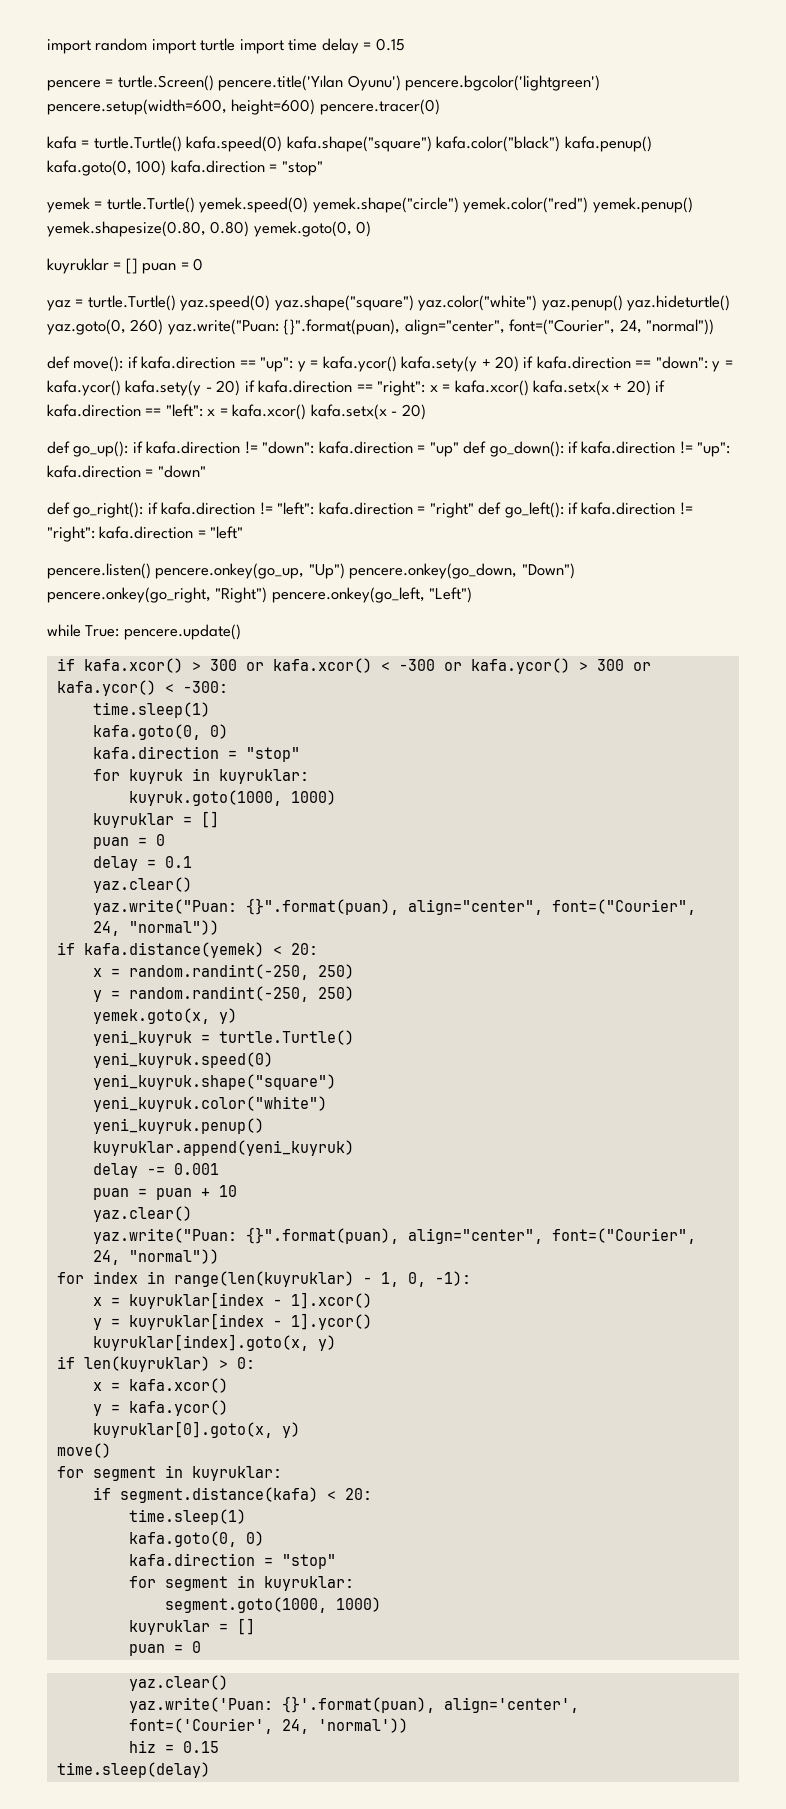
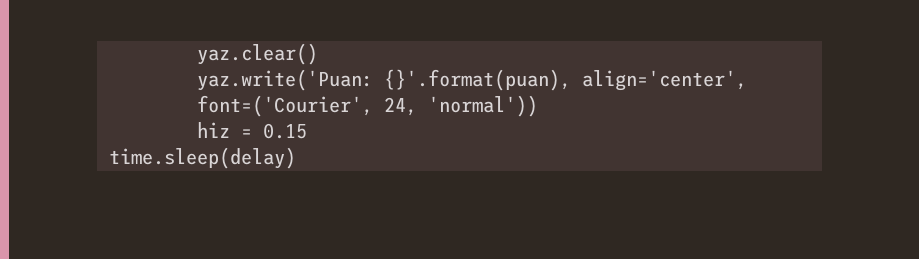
- import random import turtle import time delay = 0.15
- pencere = turtle.Screen() pencere.title('Yılan Oyunu') pencere.bgcolor('lightgreen') pencere.setup(width=600, height=600) pencere.tracer(0)
- kafa = turtle.Turtle() kafa.speed(0) kafa.shape("square") kafa.color("black") kafa.penup() kafa.goto(0, 100) kafa.direction = "stop"
- yemek = turtle.Turtle() yemek.speed(0) yemek.shape("circle") yemek.color("red") yemek.penup() yemek.shapesize(0.80, 0.80) yemek.goto(0, 0)
- kuyruklar = [] puan = 0
- yaz = turtle.Turtle() yaz.speed(0) yaz.shape("square") yaz.color("white") yaz.penup() yaz.hideturtle() yaz.goto(0, 260) yaz.write("Puan: {}".format(puan), align="center", font=("Courier", 24, "normal"))
- def move(): if kafa.direction == "up": y = kafa.ycor() kafa.sety(y + 20) if kafa.direction == "down": y = kafa.ycor() kafa.sety(y - 20) if kafa.direction == "right": x = kafa.xcor() kafa.setx(x + 20) if kafa.direction == "left": x = kafa.xcor() kafa.setx(x - 20)
- def go_up(): if kafa.direction != "down": kafa.direction = "up" def go_down(): if kafa.direction != "up": kafa.direction = "down"
- def go_right(): if kafa.direction != "left": kafa.direction = "right" def go_left(): if kafa.direction != "right": kafa.direction = "left"
- pencere.listen() pencere.onkey(go_up, "Up") pencere.onkey(go_down, "Down") pencere.onkey(go_right, "Right") pencere.onkey(go_left, "Left")
- while True: pencere.update()
- if kafa.xcor() > 300 or kafa.xcor() < -300 or kafa.ycor() > 300 or kafa.ycor() < -300:
- time.sleep(1)
- kafa.goto(0, 0)
- kafa.direction = "stop"
- for kuyruk in kuyruklar:
- kuyruk.goto(1000, 1000)
- kuyruklar = []
- puan = 0
- delay = 0.1
- yaz.clear()
- yaz.write("Puan: {}".format(puan), align="center", font=("Courier", 24, "normal"))
- if kafa.distance(yemek) < 20:
- x = random.randint(-250, 250)
- y = random.randint(-250, 250)
- yemek.goto(x, y)
- yeni_kuyruk = turtle.Turtle()
- yeni_kuyruk.speed(0)
- yeni_kuyruk.shape("square")
- yeni_kuyruk.color("white")
- yeni_kuyruk.penup()
- kuyruklar.append(yeni_kuyruk)
- delay -= 0.001
- puan = puan + 10
- yaz.clear()
- yaz.write("Puan: {}".format(puan), align="center", font=("Courier", 24, "normal"))
- for index in range(len(kuyruklar) - 1, 0, -1):
- x = kuyruklar[index - 1].xcor()
- y = kuyruklar[index - 1].ycor()
- kuyruklar[index].goto(x, y)
- if len(kuyruklar) > 0:
- x = kafa.xcor()
- y = kafa.ycor()
- kuyruklar[0].goto(x, y)
- move()
- for segment in kuyruklar:
- if segment.distance(kafa) < 20:
- time.sleep(1)
- kafa.goto(0, 0)
- kafa.direction = "stop"
- for segment in kuyruklar:
- segment.goto(1000, 1000)
- kuyruklar = []
- puan = 0

